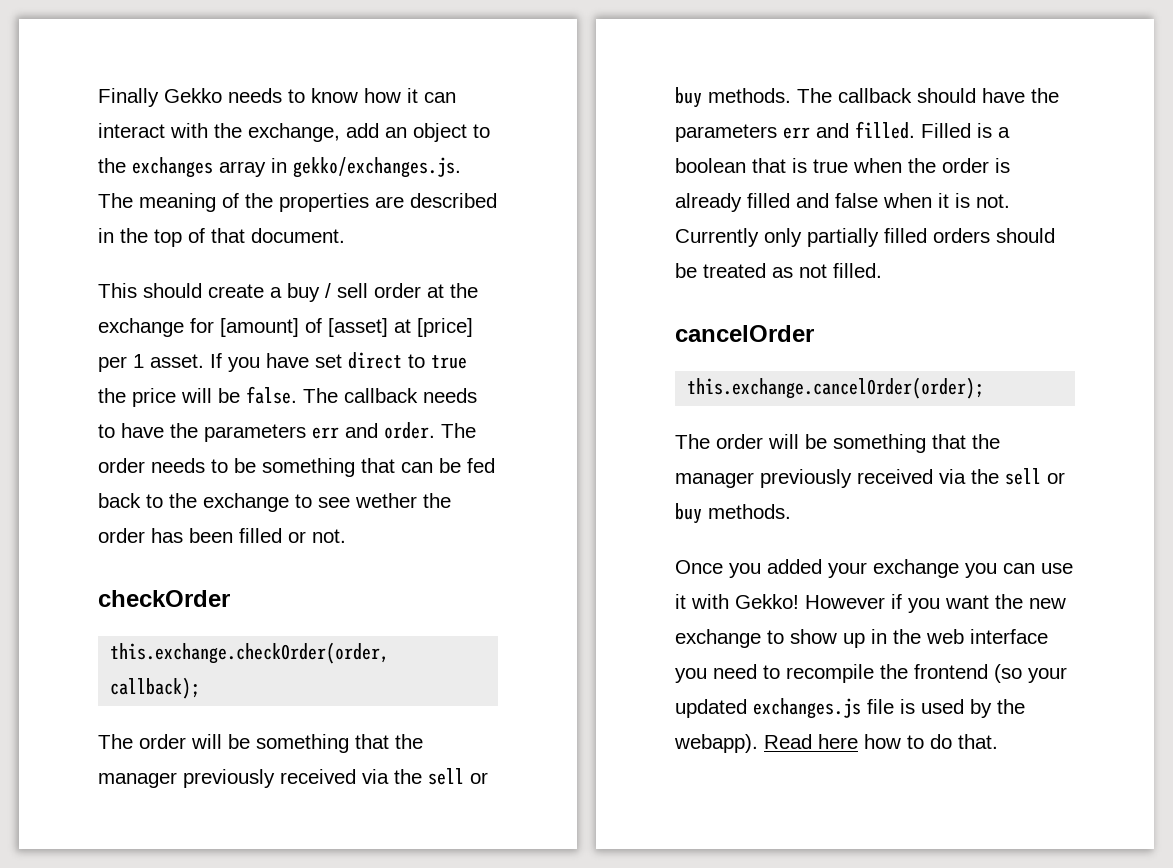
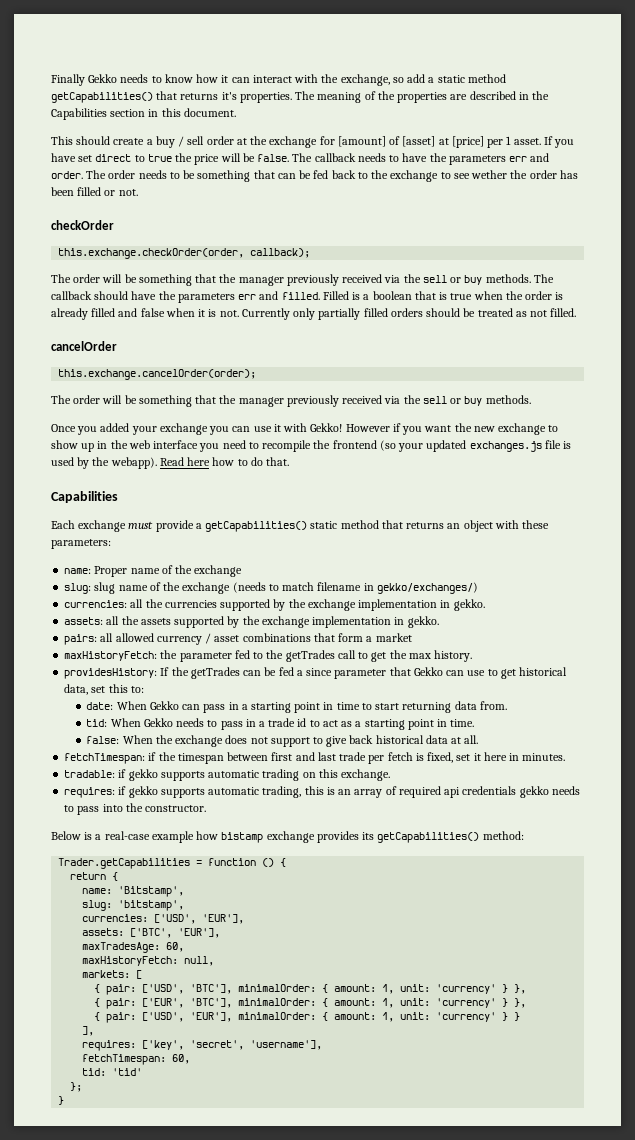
- Finally Gekko needs to know how it can interact with the exchange, add an object to the exchanges array in gekko/exchanges.js. The meaning of the properties are described in the top of that document.
+ Finally Gekko needs to know how it can interact with the exchange, so add a static method getCapabilities() that returns it's properties. The meaning of the properties are described in the Capabilities section in this document.
  Read here how to do that.
+ Capabilities
+ Each exchange must provide a getCapabilities() static method that returns an object with these parameters:
+ name: Proper name of the exchange
+ slug: slug name of the exchange (needs to match filename in gekko/exchanges/)
+ currencies: all the currencies supported by the exchange implementation in gekko.
+ assets: all the assets supported by the exchange implementation in gekko.
+ pairs: all allowed currency / asset combinations that form a market
+ maxHistoryFetch: the parameter fed to the getTrades call to get the max history.
+ providesHistory: If the getTrades can be fed a since parameter that Gekko can use to get historical data, set this to:
+ date: When Gekko can pass in a starting point in time to start returning data from.
+ tid: When Gekko needs to pass in a trade id to act as a starting point in time.
+ false: When the exchange does not support to give back historical data at all.
+ fetchTimespan: if the timespan between first and last trade per fetch is fixed, set it here in minutes.
+ tradable: if gekko supports automatic trading on this exchange.
+ requires: if gekko supports automatic trading, this is an array of required api credentials gekko needs to pass into the constructor.
+ Below is a real-case example how bistamp exchange provides its getCapabilities() method:
+ Trader.getCapabilities = function () {
+ return {
+ name: 'Bitstamp',
+ slug: 'bitstamp',
+ currencies: ['USD', 'EUR'],
+ assets: ['BTC', 'EUR'],
+ maxTradesAge: 60,
+ maxHistoryFetch: null,
+ markets: [
+ { pair: ['USD', 'BTC'], minimalOrder: { amount: 1, unit: 'currency' } },
+ { pair: ['EUR', 'BTC'], minimalOrder: { amount: 1, unit: 'currency' } },
+ { pair: ['USD', 'EUR'], minimalOrder: { amount: 1, unit: 'currency' } }
+ ],
+ requires: ['key', 'secret', 'username'],
+ fetchTimespan: 60,
+ tid: 'tid'
+ };
+ }

